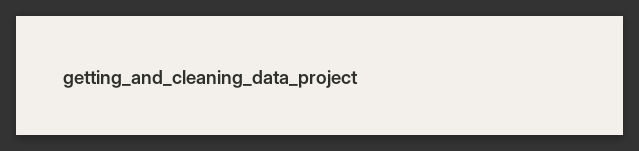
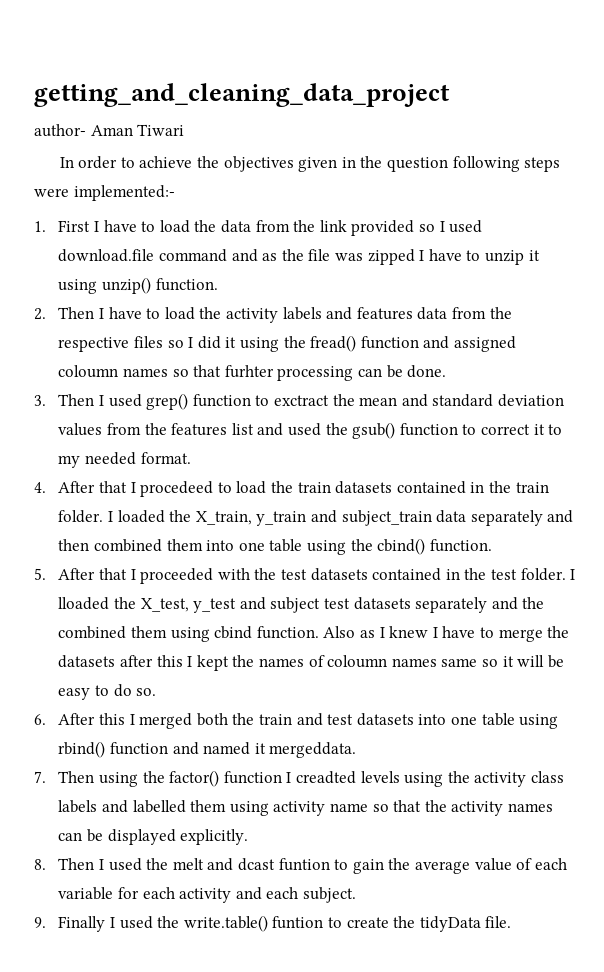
+ author- Aman Tiwari
+ In order to achieve the objectives given in the question following steps were implemented:-
+ 1. First I have to load the data from the link provided so I used download.file command and as the file was zipped I have to unzip it using unzip() function.
+ 2. Then I have to load the activity labels and features data from the respective files so I did it using the fread() function and assigned coloumn names so that furhter processing can be done.
+ 3. Then I used grep() function to exctract the mean and standard deviation values from the features list and used the gsub() function to correct it to my needed format.
+ 4. After that I procedeed to load the train datasets contained in the train folder. I loaded the X_train, y_train and subject_train data separately and then combined them into one table using the cbind() function.
+ 5. After that I proceeded with the test datasets contained in the test folder. I lloaded the X_test, y_test and subject test datasets separately and the combined them using cbind function. Also as I knew I have to merge the datasets after this I kept the names of coloumn names same so it will be easy to do so.
+ 6. After this I merged both the train and test datasets into one table using rbind() function and named it mergeddata.
+ 7. Then using the factor() function I creadted levels using the activity class labels and labelled them using activity name so that the activity names can be displayed explicitly.
+ 8. Then I used the melt and dcast funtion to gain the average value of each variable for each activity and each subject.
+ 9. Finally I used the write.table() funtion to create the tidyData file.

